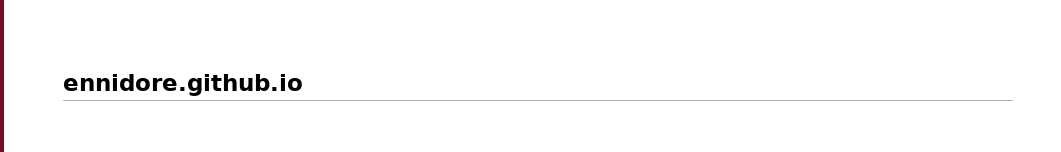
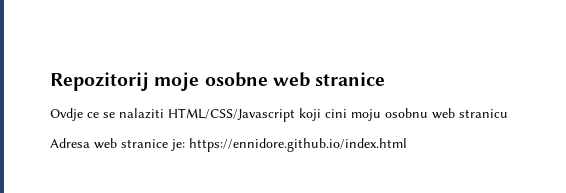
- ennidore.github.io
+ Repozitorij moje osobne web stranice
+ Ovdje ce se nalaziti HTML/CSS/Javascript koji cini moju osobnu web stranicu
+ Adresa web stranice je: https://ennidore.github.io/index.html

